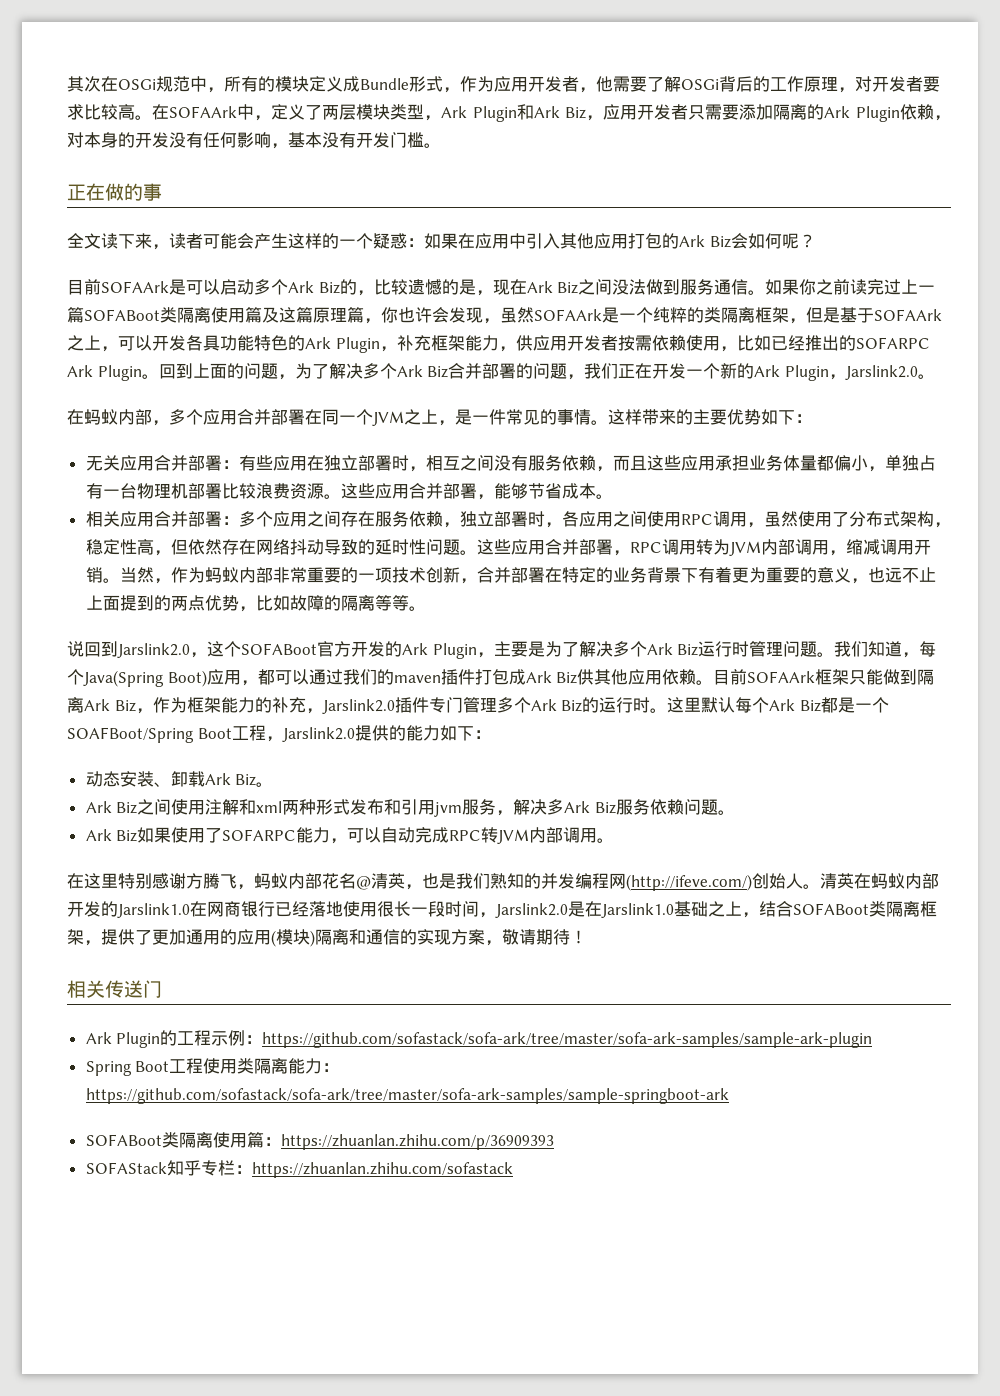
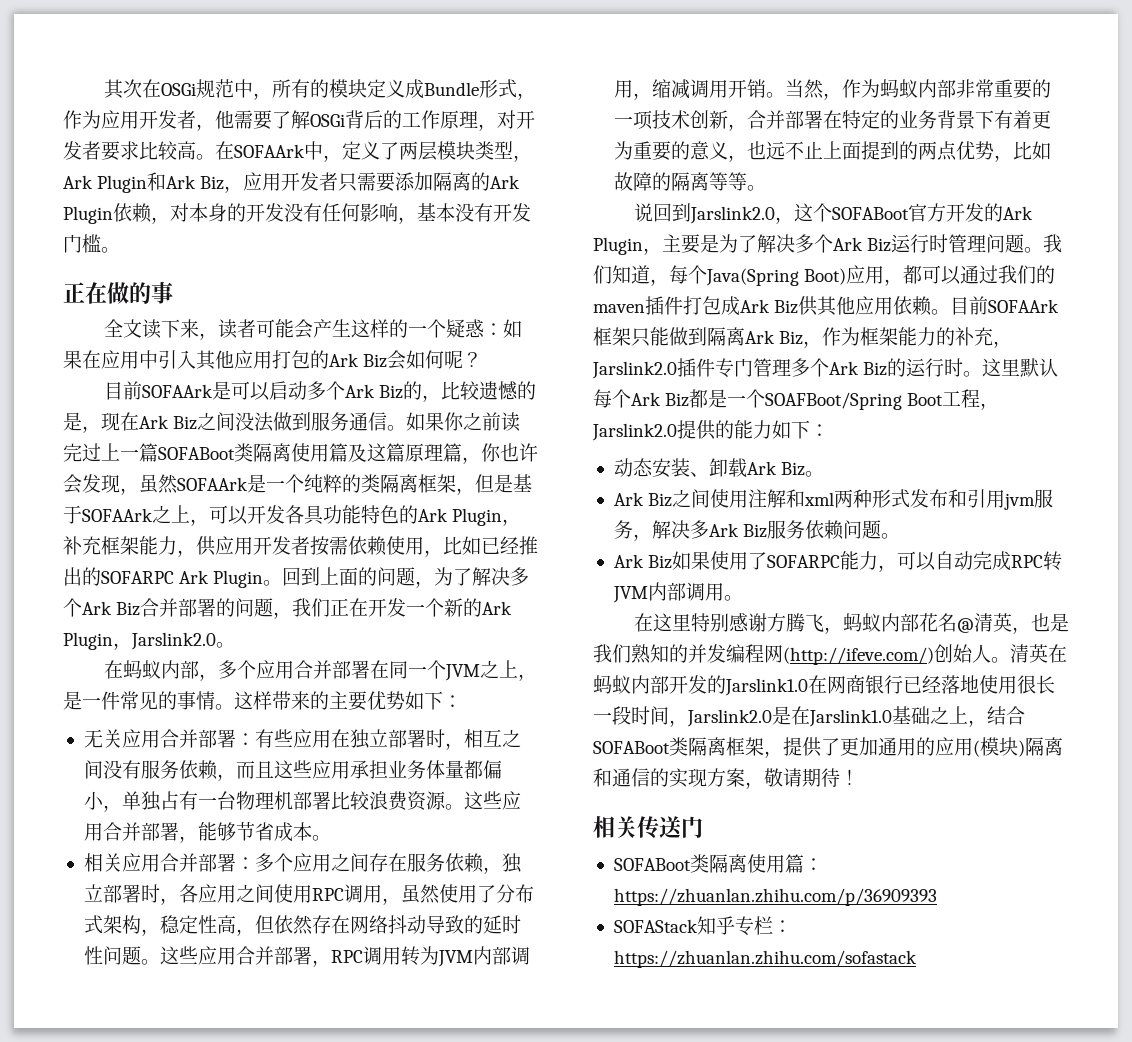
- Ark Plugin的工程示例：https://github.com/sofastack/sofa-ark/tree/master/sofa-ark-samples/sample-ark-plugin
- Spring Boot工程使用类隔离能力：https://github.com/sofastack/sofa-ark/tree/master/sofa-ark-samples/sample-springboot-ark

